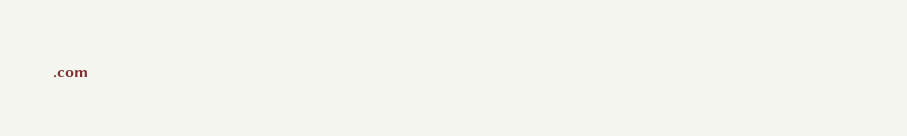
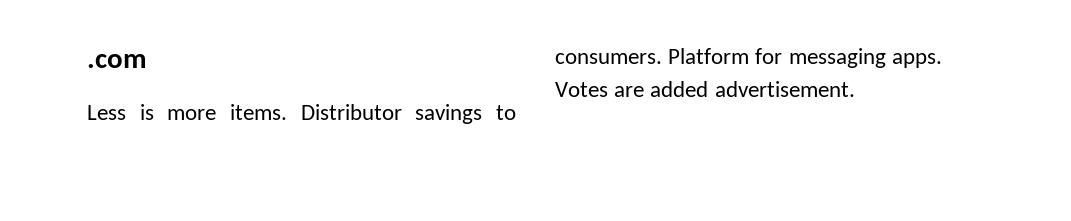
+ Less is more items. Distributor savings to consumers. Platform for messaging apps. Votes are added advertisement.

